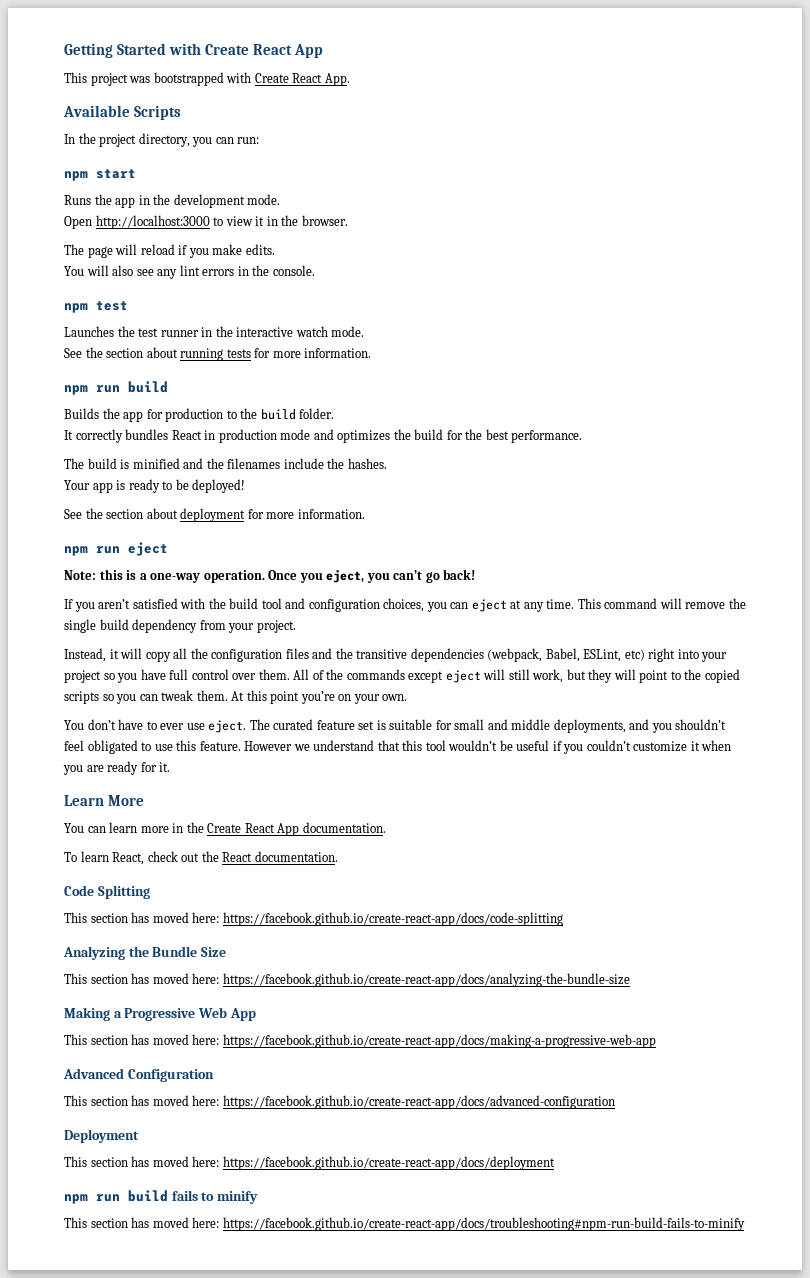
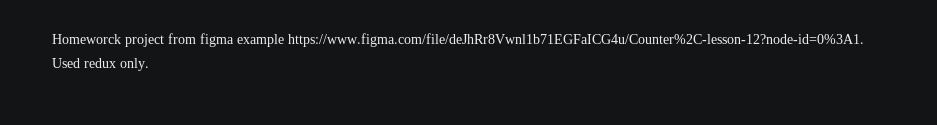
- Getting Started with Create React App
- This project was bootstrapped with Create React App.
- Available Scripts
- In the project directory, you can run:
- npm start
- Runs the app in the development mode.
- Open http://localhost:3000 to view it in the browser.
- The page will reload if you make edits.
- You will also see any lint errors in the console.
- npm test
- Launches the test runner in the interactive watch mode.
- See the section about running tests for more information.
- npm run build
- Builds the app for production to the build folder.
- It correctly bundles React in production mode and optimizes the build for the best performance.
- The build is minified and the filenames include the hashes.
- Your app is ready to be deployed!
- See the section about deployment for more information.
- npm run eject
- Note: this is a one-way operation. Once you eject, you can’t go back!
- If you aren’t satisfied with the build tool and configuration choices, you can eject at any time. This command will remove the single build dependency from your project.
- Instead, it will copy all the configuration files and the transitive dependencies (webpack, Babel, ESLint, etc) right into your project so you have full control over them. All of the commands except eject will still work, but they will point to the copied scripts so you can tweak them. At this point you’re on your own.
- You don’t have to ever use eject. The curated feature set is suitable for small and middle deployments, and you shouldn’t feel obligated to use this feature. However we understand that this tool wouldn’t be useful if you couldn’t customize it when you are ready for it.
- Learn More
- You can learn more in the Create React App documentation.
- To learn React, check out the React documentation.
- Code Splitting
- This section has moved here: https://facebook.github.io/create-react-app/docs/code-splitting
- Analyzing the Bundle Size
- This section has moved here: https://facebook.github.io/create-react-app/docs/analyzing-the-bundle-size
- Making a Progressive Web App
- This section has moved here: https://facebook.github.io/create-react-app/docs/making-a-progressive-web-app
- Advanced Configuration
- This section has moved here: https://facebook.github.io/create-react-app/docs/advanced-configuration
- Deployment
- This section has moved here: https://facebook.github.io/create-react-app/docs/deployment
- npm run build fails to minify
- This section has moved here: https://facebook.github.io/create-react-app/docs/troubleshooting#npm-run-build-fails-to-minify
+ Homeworck project from figma example https://www.figma.com/file/deJhRr8Vwnl1b71EGFaICG4u/Counter%2C-lesson-12?node-id=0%3A1. Used redux only.

